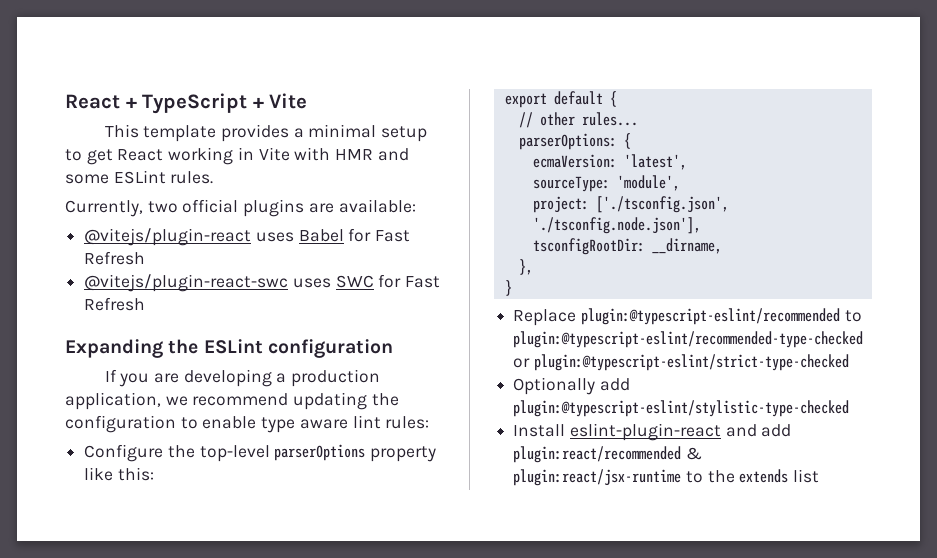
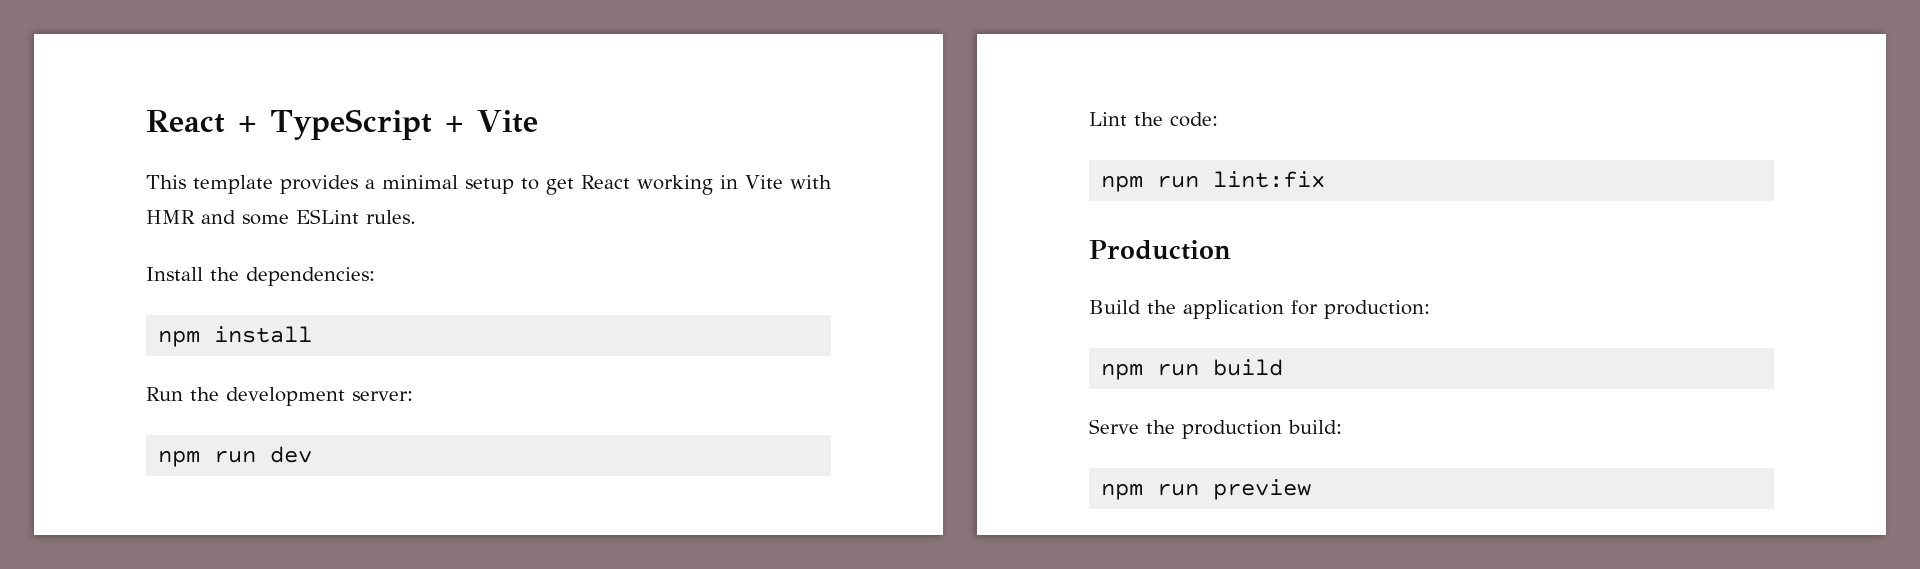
- Currently, two official plugins are available:
- @vitejs/plugin-react uses Babel for Fast Refresh
- @vitejs/plugin-react-swc uses SWC for Fast Refresh
- Expanding the ESLint configuration
- If you are developing a production application, we recommend updating the configuration to enable type aware lint rules:
- Configure the top-level parserOptions property like this:
- export default {
- // other rules...
- parserOptions: {
- ecmaVersion: 'latest',
- sourceType: 'module',
- project: ['./tsconfig.json', './tsconfig.node.json'],
- tsconfigRootDir: __dirname,
- },
- }
- Replace plugin:@typescript-eslint/recommended to plugin:@typescript-eslint/recommended-type-checked or plugin:@typescript-eslint/strict-type-checked
- Optionally add plugin:@typescript-eslint/stylistic-type-checked
- Install eslint-plugin-react and add plugin:react/recommended & plugin:react/jsx-runtime to the extends list
+ Install the dependencies:
+ npm install
+ Run the development server:
+ npm run dev
+ Lint the code:
+ npm run lint:fix
+ Production
+ Build the application for production:
+ npm run build
+ Serve the production build:
+ npm run preview

